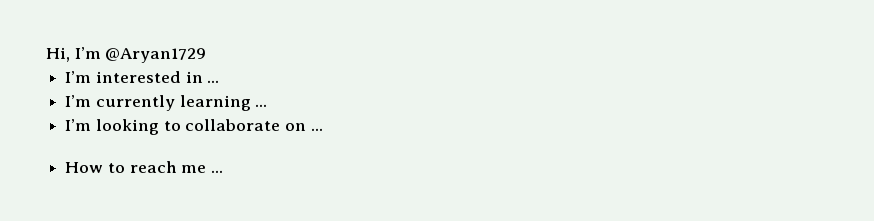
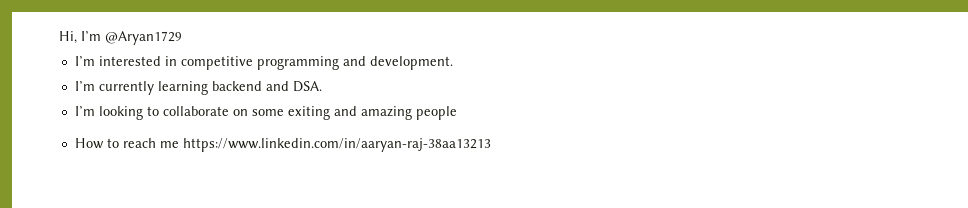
- I’m interested in ...
+ I’m interested in competitive programming and development.
- I’m currently learning ...
+ I’m currently learning backend and DSA.
- I’m looking to collaborate on ...
+ I’m looking to collaborate on some exiting and amazing people
- How to reach me ...
+ How to reach me https://www.linkedin.com/in/aaryan-raj-38aa13213

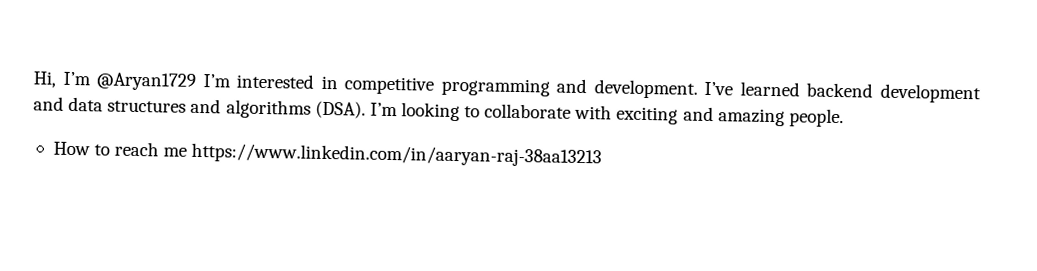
- Hi, I’m @Aryan1729
- I’m interested in competitive programming and development.
- I’m currently learning backend and DSA.
- I’m looking to collaborate on some exiting and amazing people
+ Hi, I’m @Aryan1729 I’m interested in competitive programming and development. I’ve learned backend development and data structures and algorithms (DSA). I’m looking to collaborate with exciting and amazing people.

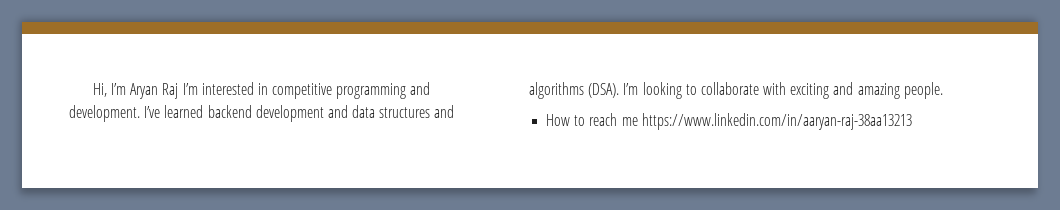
- Hi, I’m @Aryan1729 I’m interested in competitive programming and development.
+ Hi, I’m Aryan Raj I’m interested in competitive programming and development.

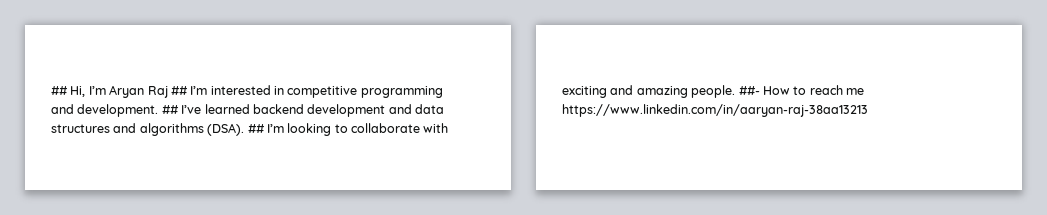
- Hi, I’m Aryan Raj I’m interested in competitive programming and development.
+ ## Hi, I’m Aryan Raj ## I’m interested in competitive programming and development.
- I’ve learned backend development and data structures and algorithms (DSA).
+ ## I’ve learned backend development and data structures and algorithms (DSA).
- I’m looking to collaborate with exciting and amazing people.
- How to reach me https://www.linkedin.com/in/aaryan-raj-38aa13213
+ ## I’m looking to collaborate with exciting and amazing people. ##- How to reach me https://www.linkedin.com/in/aaryan-raj-38aa13213

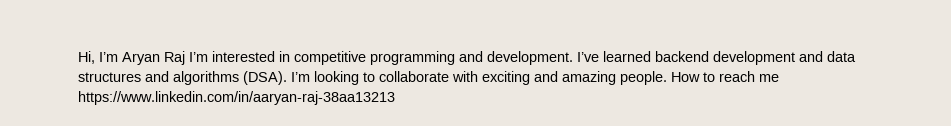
- ## Hi, I’m Aryan Raj ## I’m interested in competitive programming and development.
+ Hi, I’m Aryan Raj I’m interested in competitive programming and development.
- ## I’ve learned backend development and data structures and algorithms (DSA).
+ I’ve learned backend development and data structures and algorithms (DSA).
- ## I’m looking to collaborate with exciting and amazing people.
+ I’m looking to collaborate with exciting and amazing people.
- ##- How to reach me https://www.linkedin.com/in/aaryan-raj-38aa13213
+ How to reach me https://www.linkedin.com/in/aaryan-raj-38aa13213

